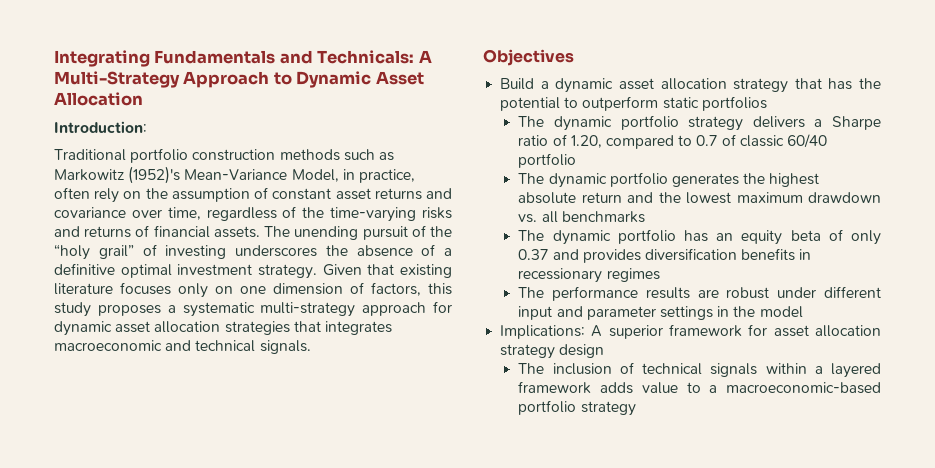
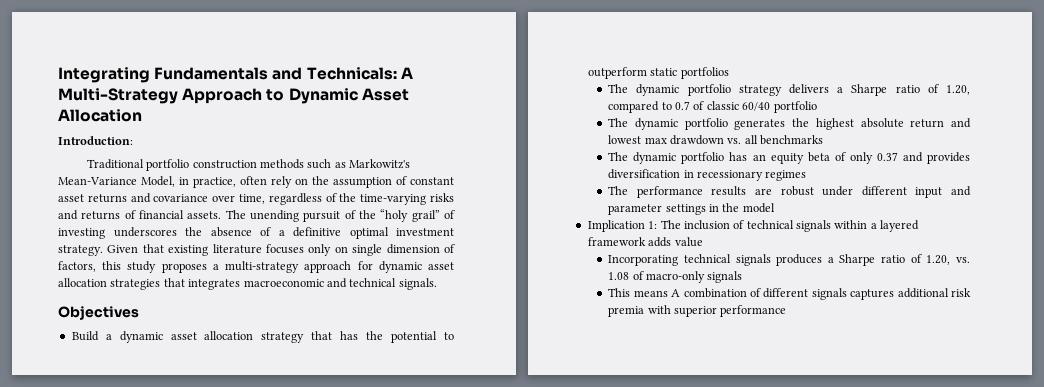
- Traditional portfolio construction methods such as Markowitz (1952)'s Mean-Variance Model, in practice, often rely on the assumption of constant asset returns and covariance over time, regardless of the time-varying risks and returns of financial assets.
+ Traditional portfolio construction methods such as Markowitz's Mean-Variance Model, in practice, often rely on the assumption of constant asset returns and covariance over time, regardless of the time-varying risks and returns of financial assets.
- Given that existing literature focuses only on one dimension of factors, this study proposes a systematic multi-strategy approach for dynamic asset allocation strategies that integrates macroeconomic and technical signals.
+ Given that existing literature focuses only on single dimension of factors, this study proposes a multi-strategy approach for dynamic asset allocation strategies that integrates macroeconomic and technical signals.
- The dynamic portfolio generates the highest absolute return and the lowest maximum drawdown vs. all benchmarks
+ The dynamic portfolio generates the highest absolute return and lowest max drawdown vs. all benchmarks
- The dynamic portfolio has an equity beta of only 0.37 and provides diversification benefits in recessionary regimes
+ The dynamic portfolio has an equity beta of only 0.37 and provides diversification in recessionary regimes
- Implications: A superior framework for asset allocation strategy design
- The inclusion of technical signals within a layered framework adds value to a macroeconomic-based portfolio strategy
+ Implication 1: The inclusion of technical signals within a layered framework adds value
+ Incorporating technical signals produces a Sharpe ratio of 1.20, vs. 1.08 of macro-only signals
+ This means A combination of different signals captures additional risk premia with superior performance

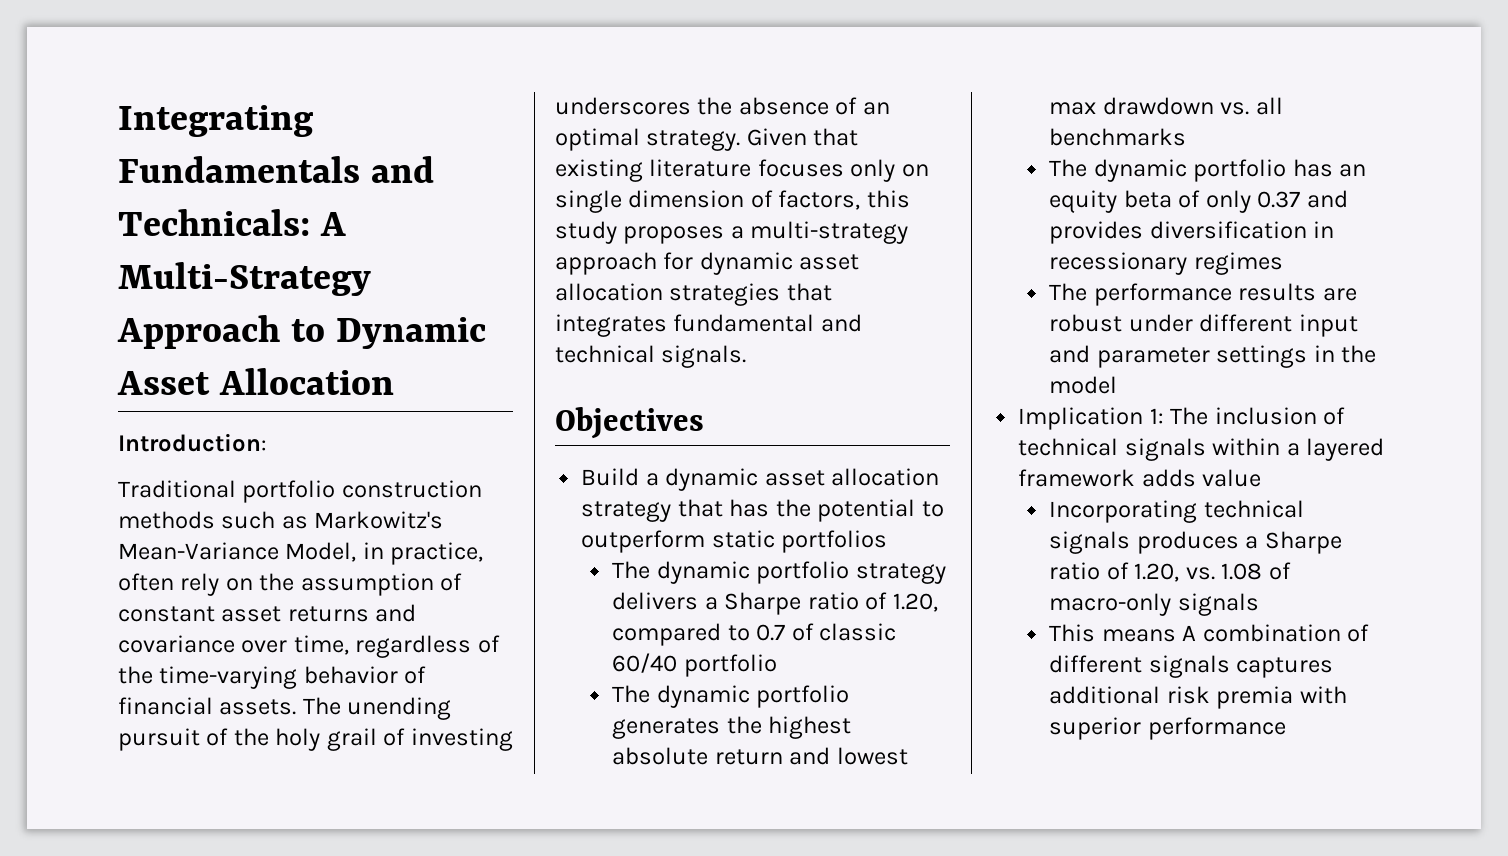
- Traditional portfolio construction methods such as Markowitz's Mean-Variance Model, in practice, often rely on the assumption of constant asset returns and covariance over time, regardless of the time-varying risks and returns of financial assets.
+ Traditional portfolio construction methods such as Markowitz's Mean-Variance Model, in practice, often rely on the assumption of constant asset returns and covariance over time, regardless of the time-varying behavior of financial assets.
- The unending pursuit of the “holy grail” of investing underscores the absence of a definitive optimal investment strategy.
+ The unending pursuit of the holy grail of investing underscores the absence of an optimal strategy.
- Given that existing literature focuses only on single dimension of factors, this study proposes a multi-strategy approach for dynamic asset allocation strategies that integrates macroeconomic and technical signals.
+ Given that existing literature focuses only on single dimension of factors, this study proposes a multi-strategy approach for dynamic asset allocation strategies that integrates fundamental and technical signals.

